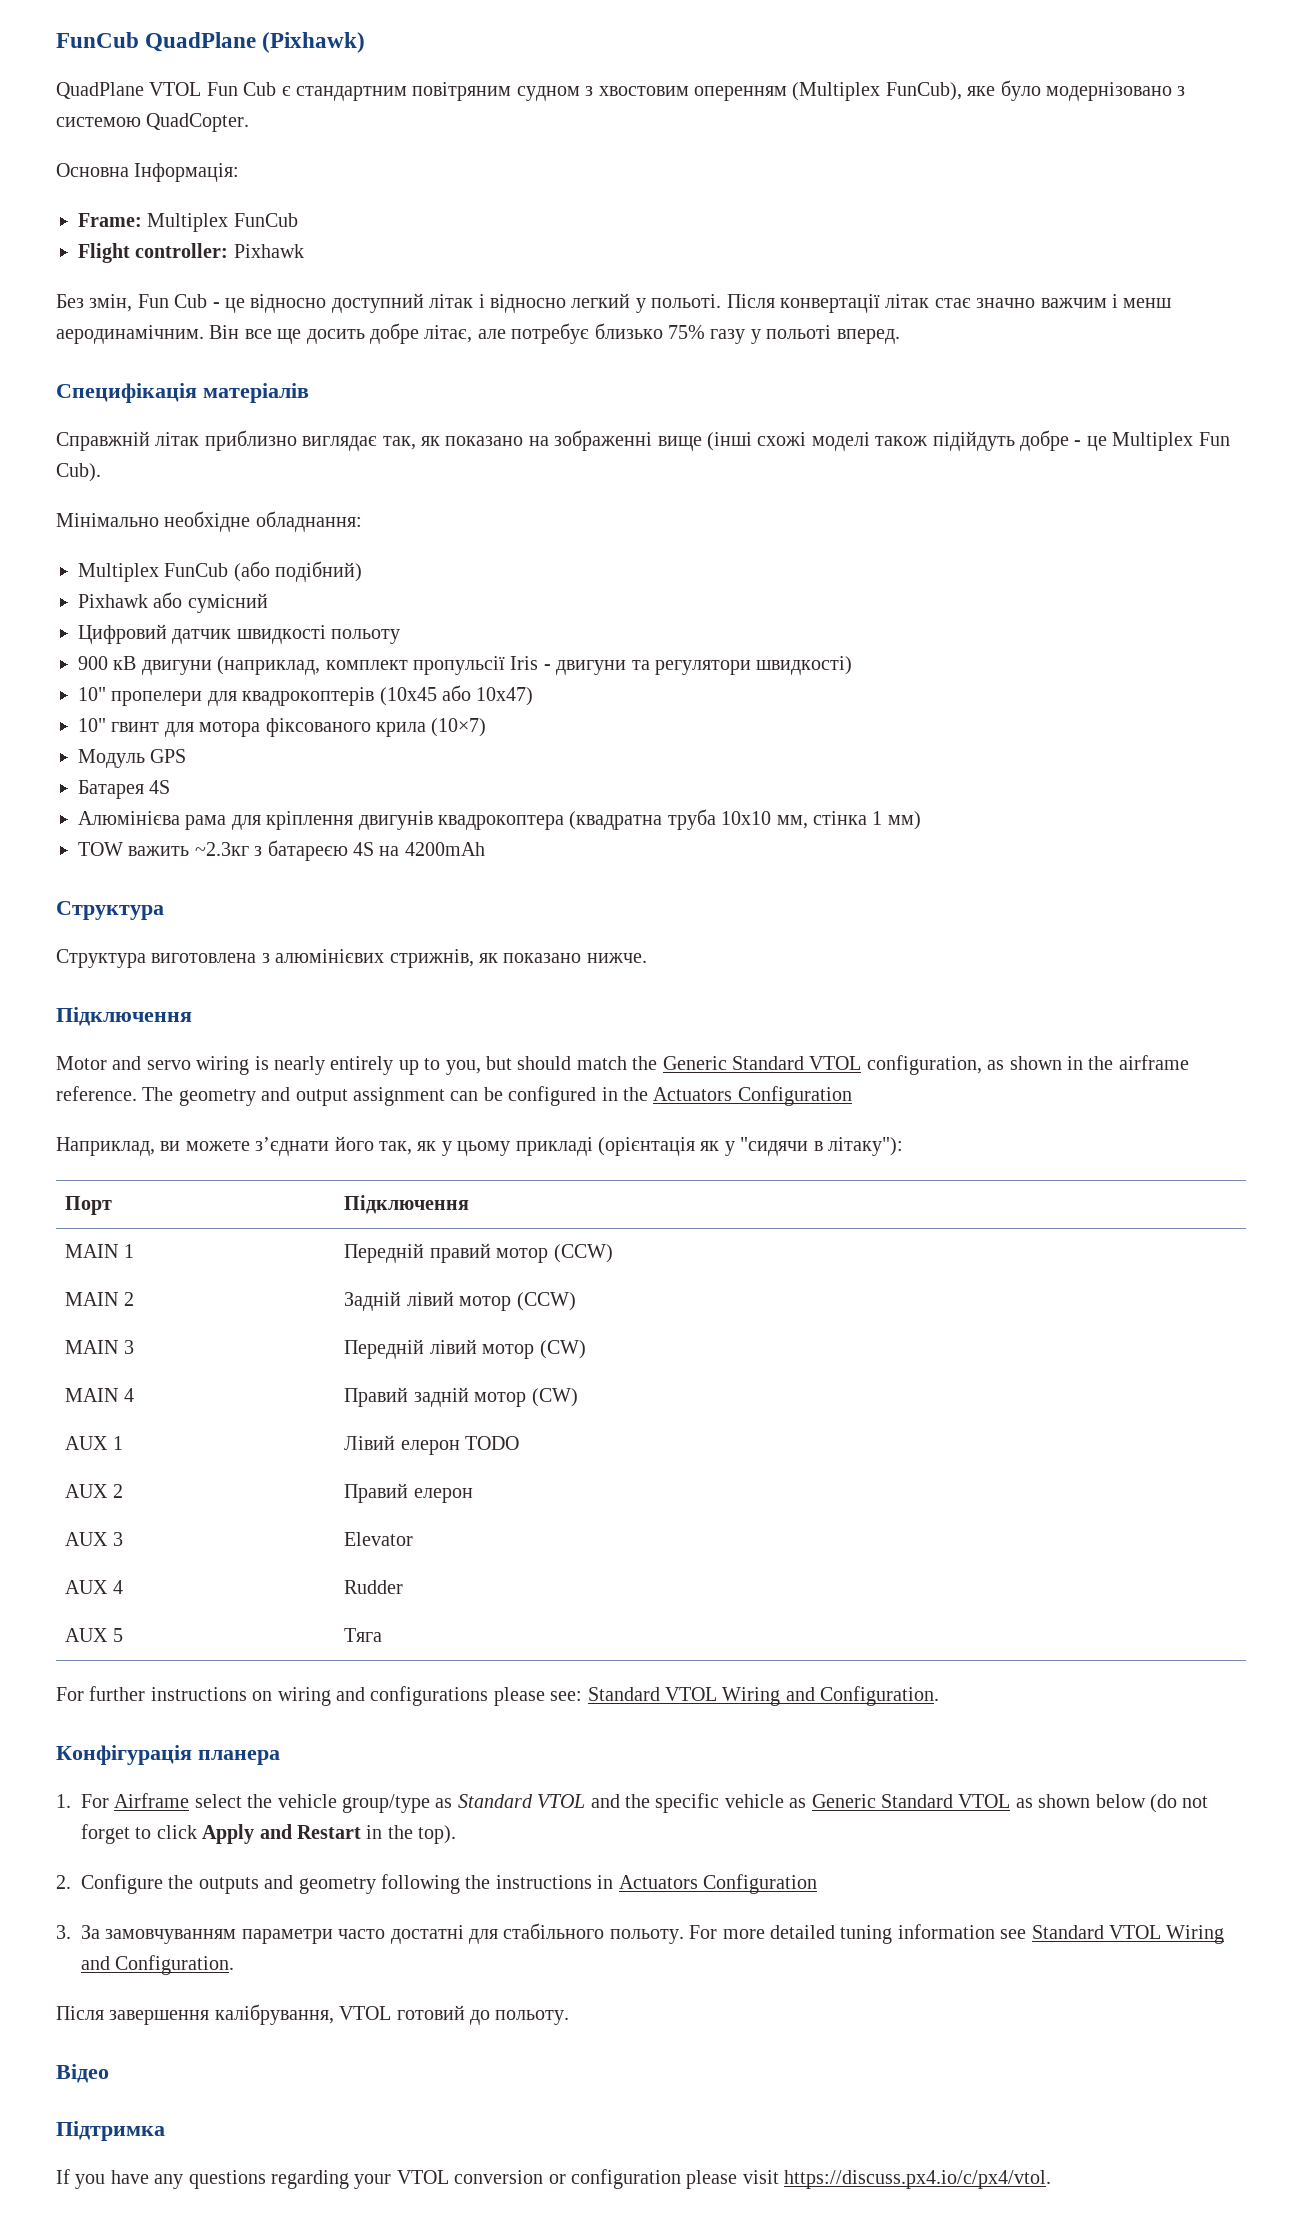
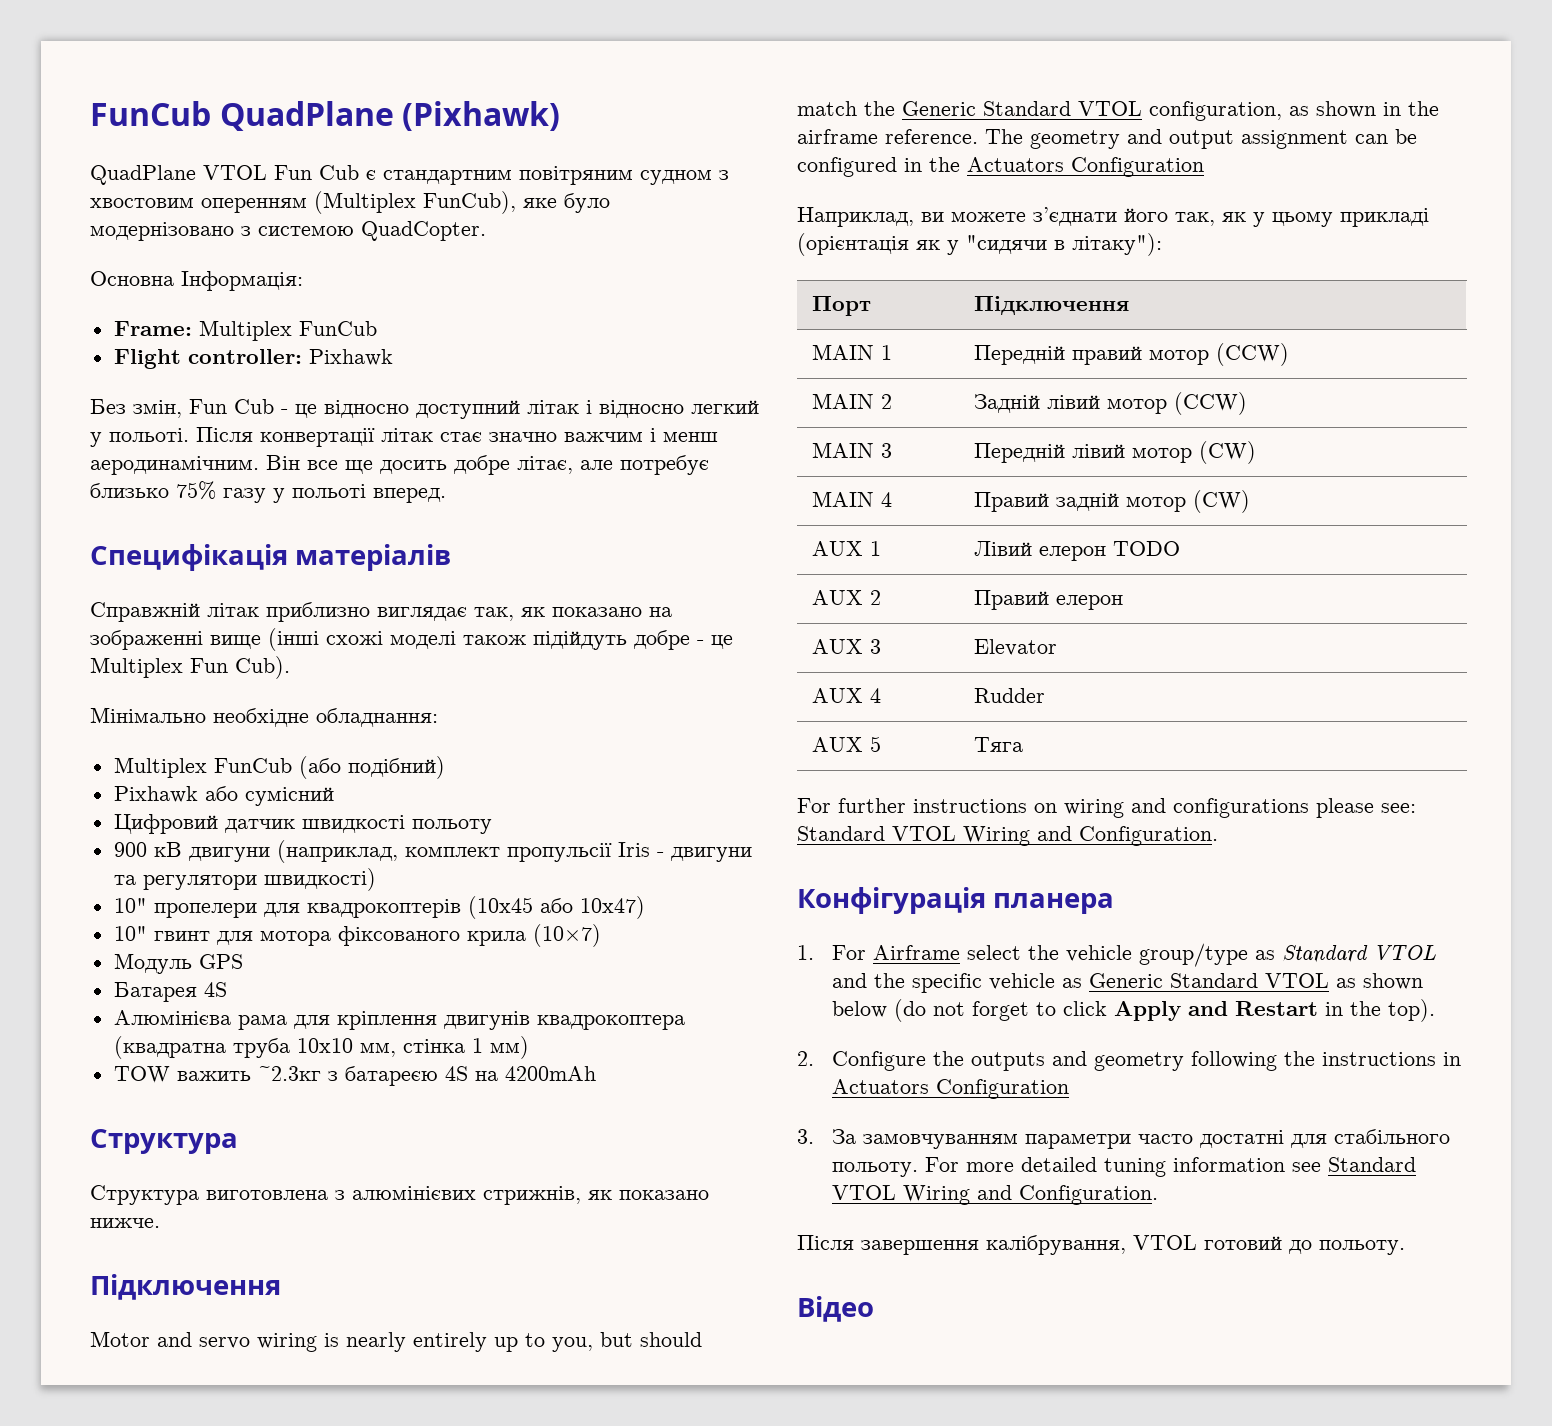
- Підтримка
- If you have any questions regarding your VTOL conversion or configuration please visit https://discuss.px4.io/c/px4/vtol.

